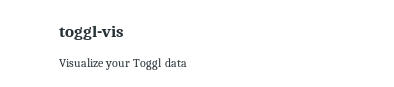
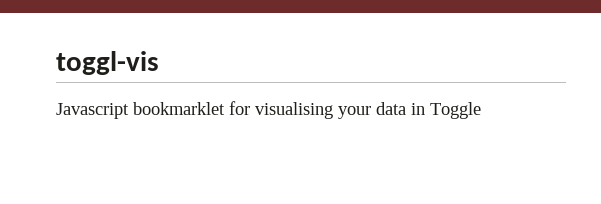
- Visualize your Toggl data
+ Javascript bookmarklet for visualising your data in Toggle

